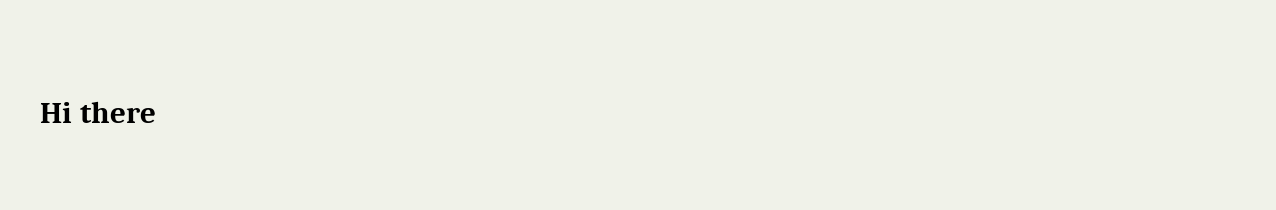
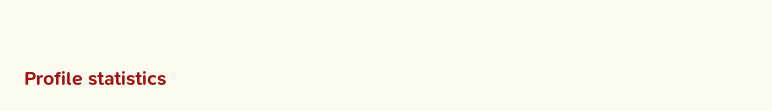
- Hi there
+ Profile statistics

